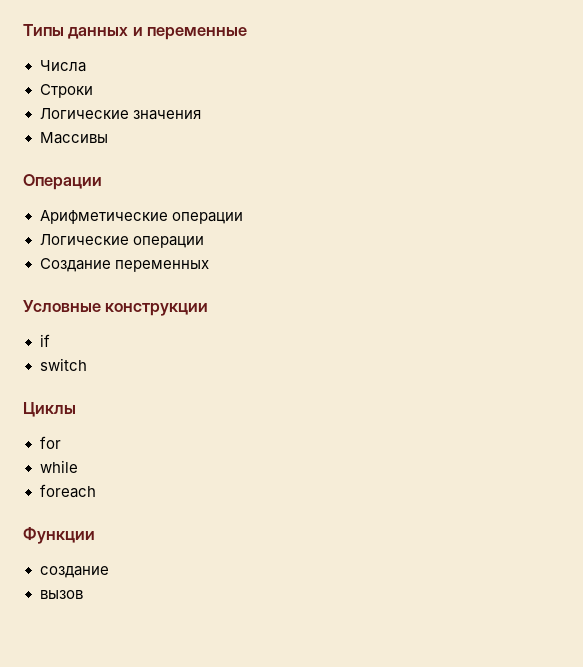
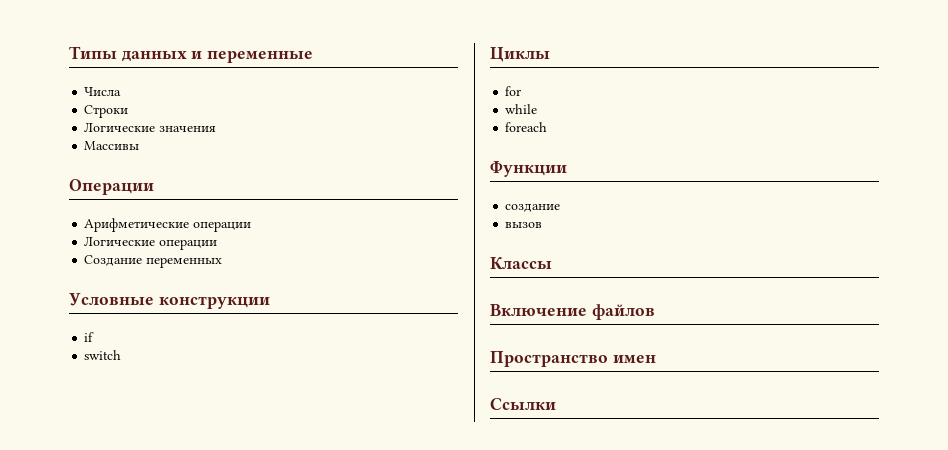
+ Классы
+ Включение файлов
+ Пространство имен
+ Ссылки

